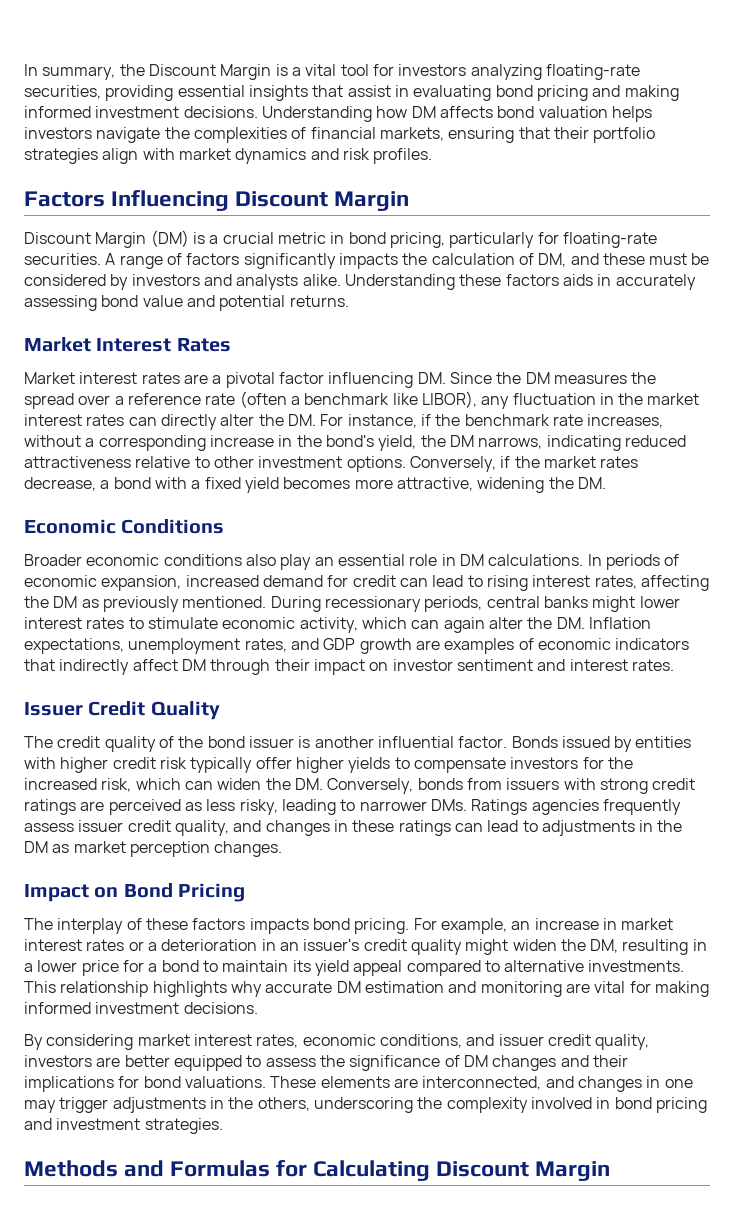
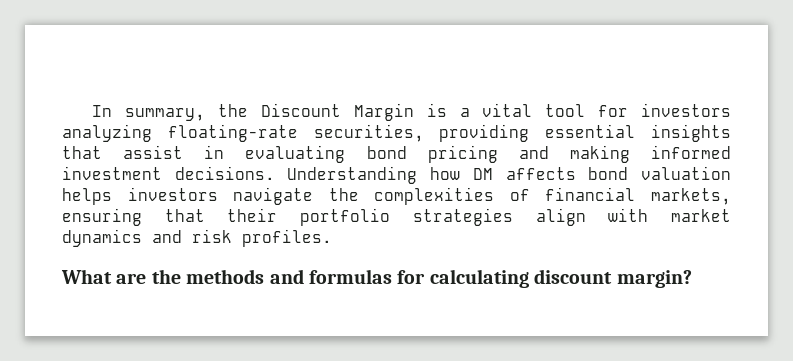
- Factors Influencing Discount Margin
- Discount Margin (DM) is a crucial metric in bond pricing, particularly for floating-rate securities. A range of factors significantly impacts the calculation of DM, and these must be considered by investors and analysts alike. Understanding these factors aids in accurately assessing bond value and potential returns.
- Market Interest Rates
- Market interest rates are a pivotal factor influencing DM. Since the DM measures the spread over a reference rate (often a benchmark like LIBOR), any fluctuation in the market interest rates can directly alter the DM. For instance, if the benchmark rate increases, without a corresponding increase in the bond's yield, the DM narrows, indicating reduced attractiveness relative to other investment options. Conversely, if the market rates decrease, a bond with a fixed yield becomes more attractive, widening the DM.
- Economic Conditions
- Broader economic conditions also play an essential role in DM calculations. In periods of economic expansion, increased demand for credit can lead to rising interest rates, affecting the DM as previously mentioned. During recessionary periods, central banks might lower interest rates to stimulate economic activity, which can again alter the DM. Inflation expectations, unemployment rates, and GDP growth are examples of economic indicators that indirectly affect DM through their impact on investor sentiment and interest rates.
- Issuer Credit Quality
- The credit quality of the bond issuer is another influential factor. Bonds issued by entities with higher credit risk typically offer higher yields to compensate investors for the increased risk, which can widen the DM. Conversely, bonds from issuers with strong credit ratings are perceived as less risky, leading to narrower DMs. Ratings agencies frequently assess issuer credit quality, and changes in these ratings can lead to adjustments in the DM as market perception changes.
- Impact on Bond Pricing
- The interplay of these factors impacts bond pricing. For example, an increase in market interest rates or a deterioration in an issuer's credit quality might widen the DM, resulting in a lower price for a bond to maintain its yield appeal compared to alternative investments. This relationship highlights why accurate DM estimation and monitoring are vital for making informed investment decisions.
- By considering market interest rates, economic conditions, and issuer credit quality, investors are better equipped to assess the significance of DM changes and their implications for bond valuations. These elements are interconnected, and changes in one may trigger adjustments in the others, underscoring the complexity involved in bond pricing and investment strategies.
- Methods and Formulas for Calculating Discount Margin
+ What are the methods and formulas for calculating discount margin?

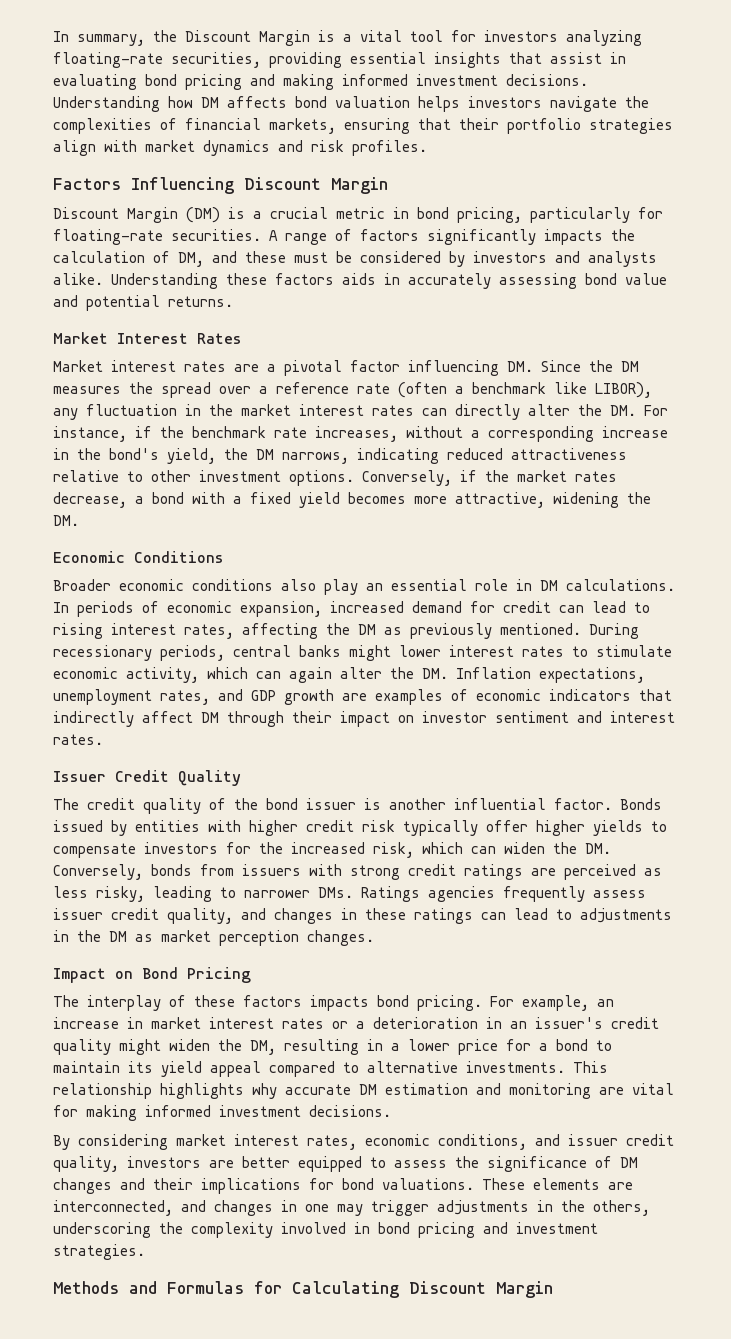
- What are the methods and formulas for calculating discount margin?
+ Factors Influencing Discount Margin
+ Discount Margin (DM) is a crucial metric in bond pricing, particularly for floating-rate securities. A range of factors significantly impacts the calculation of DM, and these must be considered by investors and analysts alike. Understanding these factors aids in accurately assessing bond value and potential returns.
+ Market Interest Rates
+ Market interest rates are a pivotal factor influencing DM. Since the DM measures the spread over a reference rate (often a benchmark like LIBOR), any fluctuation in the market interest rates can directly alter the DM. For instance, if the benchmark rate increases, without a corresponding increase in the bond's yield, the DM narrows, indicating reduced attractiveness relative to other investment options. Conversely, if the market rates decrease, a bond with a fixed yield becomes more attractive, widening the DM.
+ Economic Conditions
+ Broader economic conditions also play an essential role in DM calculations. In periods of economic expansion, increased demand for credit can lead to rising interest rates, affecting the DM as previously mentioned. During recessionary periods, central banks might lower interest rates to stimulate economic activity, which can again alter the DM. Inflation expectations, unemployment rates, and GDP growth are examples of economic indicators that indirectly affect DM through their impact on investor sentiment and interest rates.
+ Issuer Credit Quality
+ The credit quality of the bond issuer is another influential factor. Bonds issued by entities with higher credit risk typically offer higher yields to compensate investors for the increased risk, which can widen the DM. Conversely, bonds from issuers with strong credit ratings are perceived as less risky, leading to narrower DMs. Ratings agencies frequently assess issuer credit quality, and changes in these ratings can lead to adjustments in the DM as market perception changes.
+ Impact on Bond Pricing
+ The interplay of these factors impacts bond pricing. For example, an increase in market interest rates or a deterioration in an issuer's credit quality might widen the DM, resulting in a lower price for a bond to maintain its yield appeal compared to alternative investments. This relationship highlights why accurate DM estimation and monitoring are vital for making informed investment decisions.
+ By considering market interest rates, economic conditions, and issuer credit quality, investors are better equipped to assess the significance of DM changes and their implications for bond valuations. These elements are interconnected, and changes in one may trigger adjustments in the others, underscoring the complexity involved in bond pricing and investment strategies.
+ Methods and Formulas for Calculating Discount Margin

